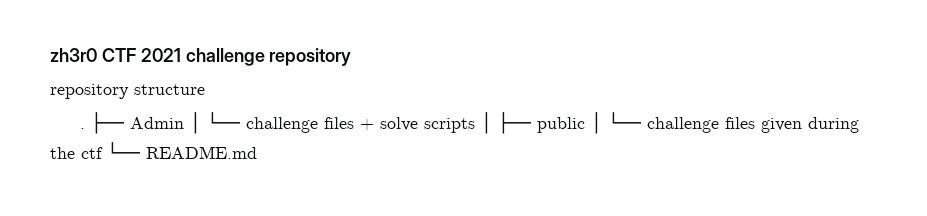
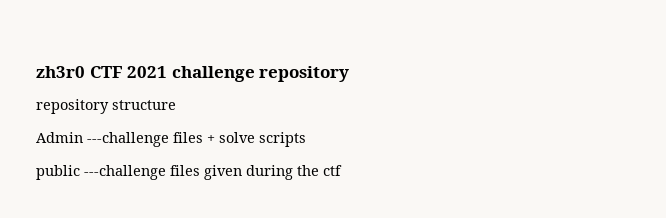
- . ├── Admin │ └── challenge files + solve scripts │ ├── public │ └── challenge files given during the ctf └── README.md
+ Admin ---challenge files + solve scripts
+ public ---challenge files given during the ctf

